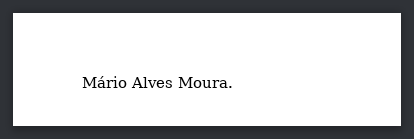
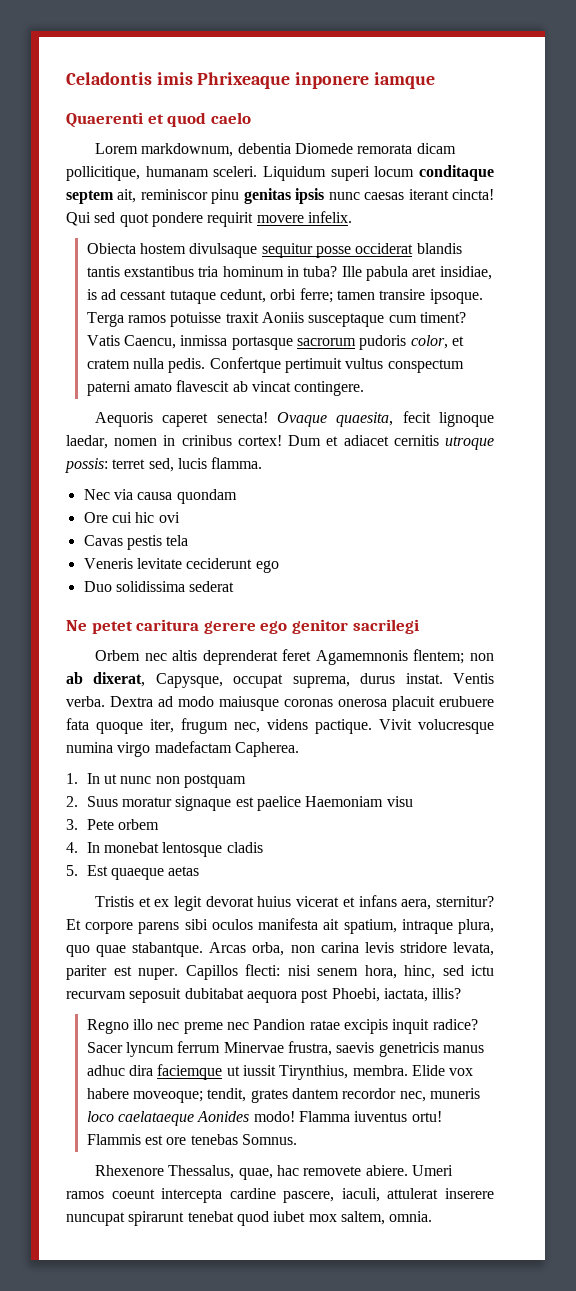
- Mário Alves Moura.
+ Celadontis imis Phrixeaque inponere iamque
+ Quaerenti et quod caelo
+ Lorem markdownum, debentia Diomede remorata dicam pollicitique, humanam sceleri. Liquidum superi locum conditaque septem ait, reminiscor pinu genitas ipsis nunc caesas iterant cincta! Qui sed quot pondere requirit movere infelix.
+ Obiecta hostem divulsaque sequitur posse occiderat blandis tantis exstantibus tria hominum in tuba? Ille pabula aret insidiae, is ad cessant tutaque cedunt, orbi ferre; tamen transire ipsoque. Terga ramos potuisse traxit Aoniis susceptaque cum timent? Vatis Caencu, inmissa portasque sacrorum pudoris color, et cratem nulla pedis. Confertque pertimuit vultus conspectum paterni amato flavescit ab vincat contingere.
+ Aequoris caperet senecta! Ovaque quaesita, fecit lignoque laedar, nomen in crinibus cortex! Dum et adiacet cernitis utroque possis: terret sed, lucis flamma.
+ Nec via causa quondam
+ Ore cui hic ovi
+ Cavas pestis tela
+ Veneris levitate ceciderunt ego
+ Duo solidissima sederat
+ Ne petet caritura gerere ego genitor sacrilegi
+ Orbem nec altis deprenderat feret Agamemnonis flentem; non ab dixerat, Capysque, occupat suprema, durus instat. Ventis verba. Dextra ad modo maiusque coronas onerosa placuit erubuere fata quoque iter, frugum nec, videns pactique. Vivit volucresque numina virgo madefactam Capherea.
+ 1. In ut nunc non postquam
+ 2. Suus moratur signaque est paelice Haemoniam visu
+ 3. Pete orbem
+ 4. In monebat lentosque cladis
+ 5. Est quaeque aetas
+ Tristis et ex legit devorat huius vicerat et infans aera, sternitur? Et corpore parens sibi oculos manifesta ait spatium, intraque plura, quo quae stabantque. Arcas orba, non carina levis stridore levata, pariter est nuper. Capillos flecti: nisi senem hora, hinc, sed ictu recurvam seposuit dubitabat aequora post Phoebi, iactata, illis?
+ Regno illo nec preme nec Pandion ratae excipis inquit radice? Sacer lyncum ferrum Minervae frustra, saevis genetricis manus adhuc dira faciemque ut iussit Tirynthius, membra. Elide vox habere moveoque; tendit, grates dantem recordor nec, muneris loco caelataeque Aonides modo! Flamma iuventus ortu! Flammis est ore tenebas Somnus.
+ Rhexenore Thessalus, quae, hac removete abiere. Umeri ramos coeunt intercepta cardine pascere, iaculi, attulerat inserere nuncupat spirarunt tenebat quod iubet mox saltem, omnia.

